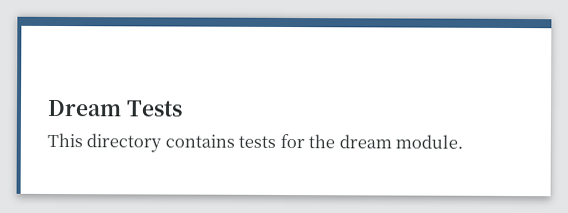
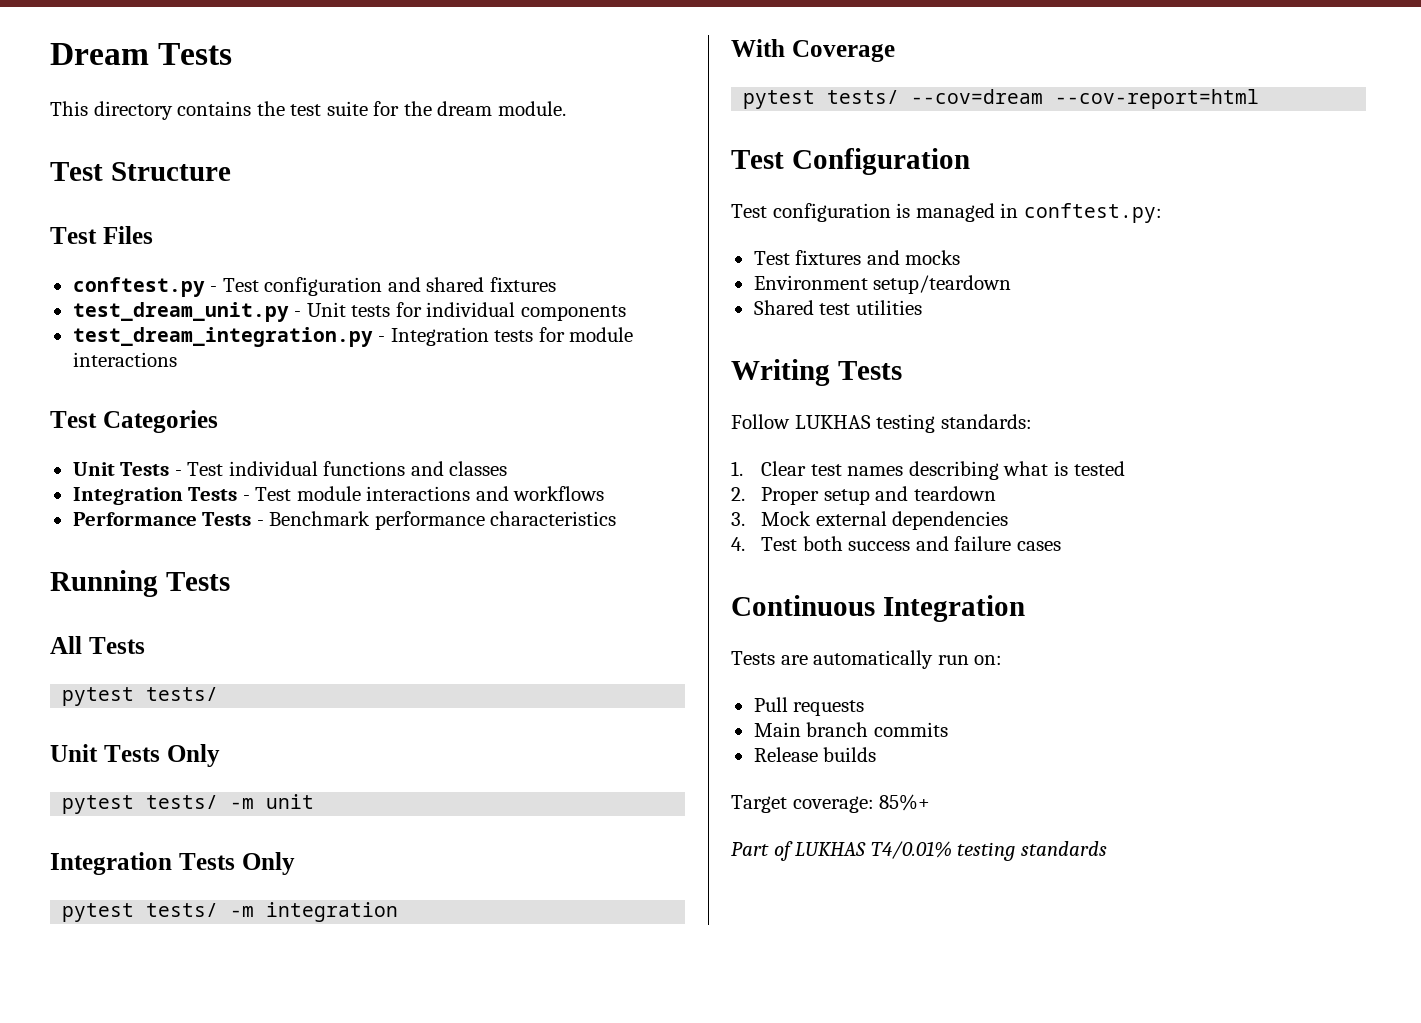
- This directory contains tests for the dream module.
+ This directory contains the test suite for the dream module.
+ Test Structure
+ Test Files
+ conftest.py - Test configuration and shared fixtures
+ test_dream_unit.py - Unit tests for individual components
+ test_dream_integration.py - Integration tests for module interactions
+ Test Categories
+ Unit Tests - Test individual functions and classes
+ Integration Tests - Test module interactions and workflows
+ Performance Tests - Benchmark performance characteristics
+ Running Tests
+ All Tests
+ pytest tests/
+ Unit Tests Only
+ pytest tests/ -m unit
+ Integration Tests Only
+ pytest tests/ -m integration
+ With Coverage
+ pytest tests/ --cov=dream --cov-report=html
+ Test Configuration
+ Test configuration is managed in conftest.py:
+ Test fixtures and mocks
+ Environment setup/teardown
+ Shared test utilities
+ Writing Tests
+ Follow LUKHAS testing standards:
+ 1. Clear test names describing what is tested
+ 2. Proper setup and teardown
+ 3. Mock external dependencies
+ 4. Test both success and failure cases
+ Continuous Integration
+ Tests are automatically run on:
+ Pull requests
+ Main branch commits
+ Release builds
+ Target coverage: 85%+
+ Part of LUKHAS T4/0.01% testing standards

